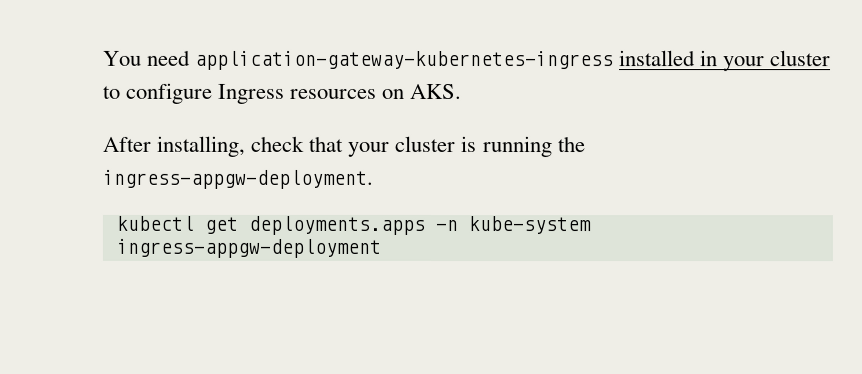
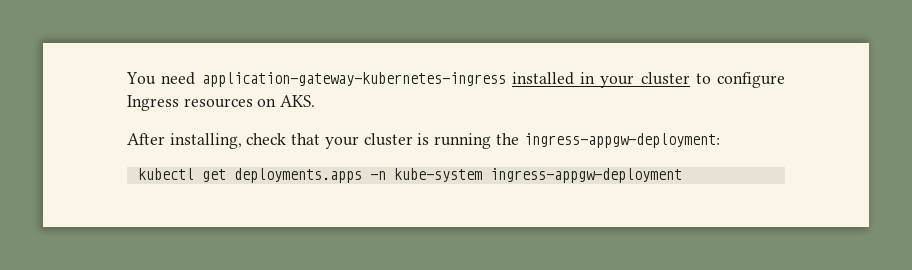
- After installing, check that your cluster is running the ingress-appgw-deployment.
+ After installing, check that your cluster is running the ingress-appgw-deployment:

